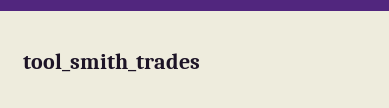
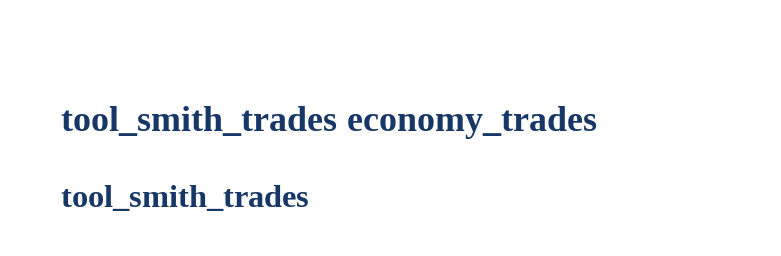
+ tool_smith_trades economy_trades

